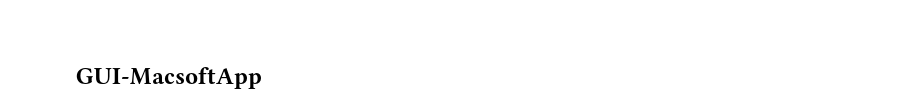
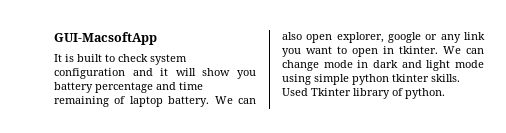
+ It is built to check system configuration and it will show you battery percentage and time remaining of laptop battery. We can also open explorer, google or any link you want to open in tkinter. We can change mode in dark and light mode using simple python tkinter skills. Used Tkinter library of python.

